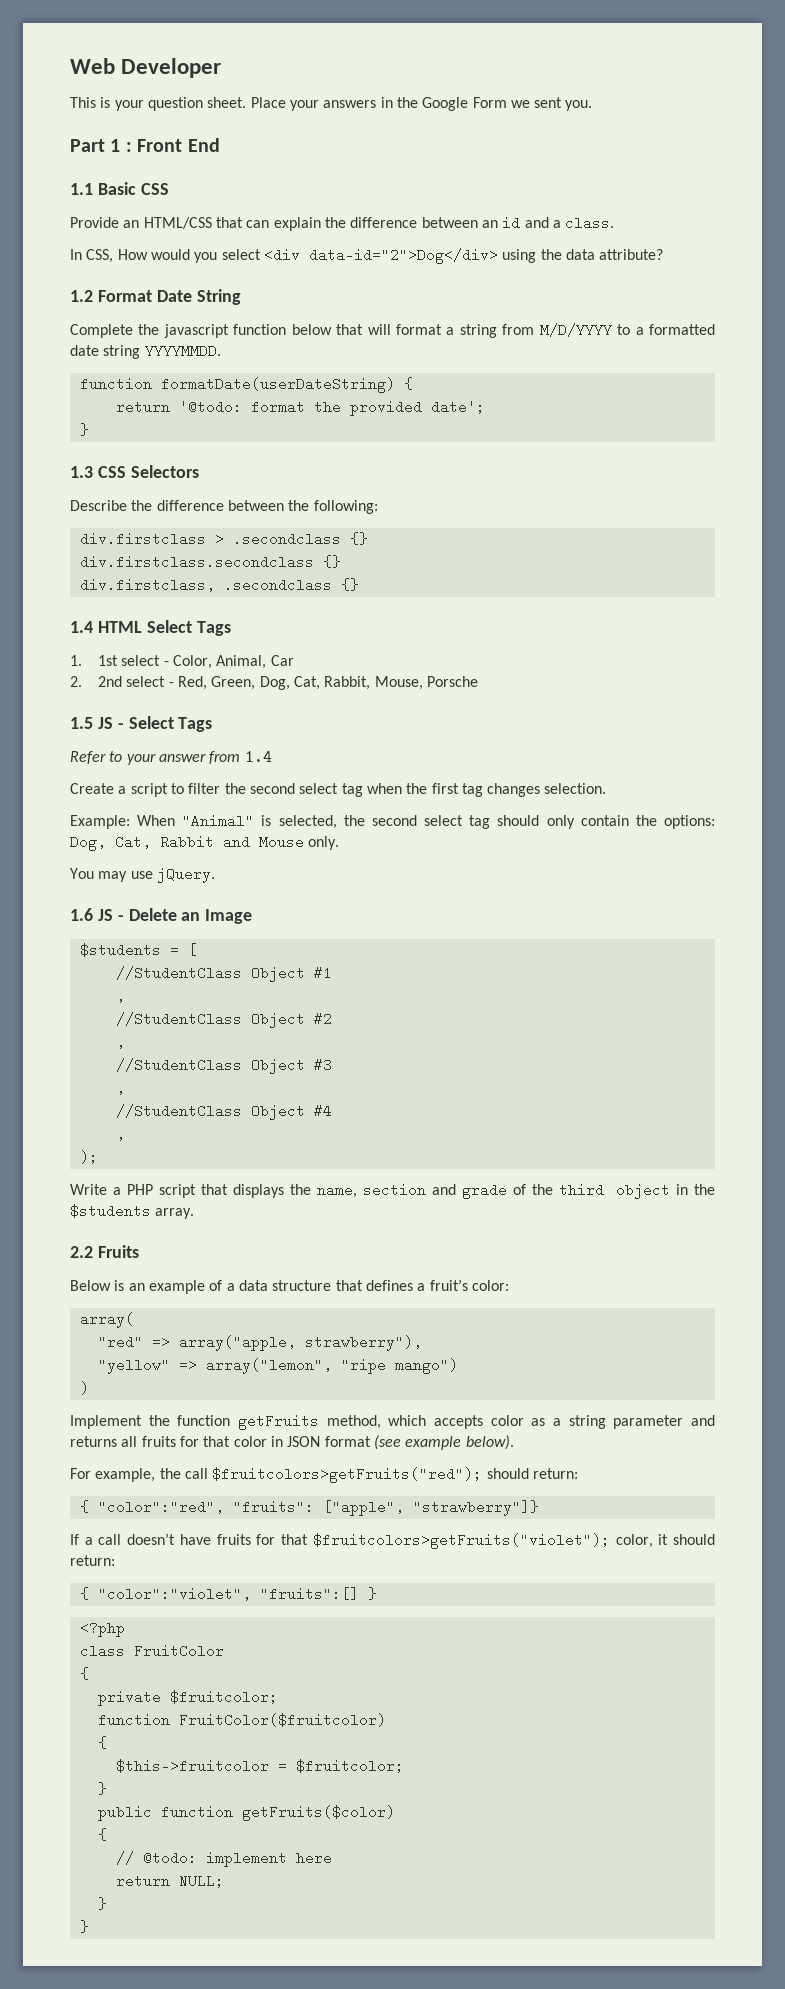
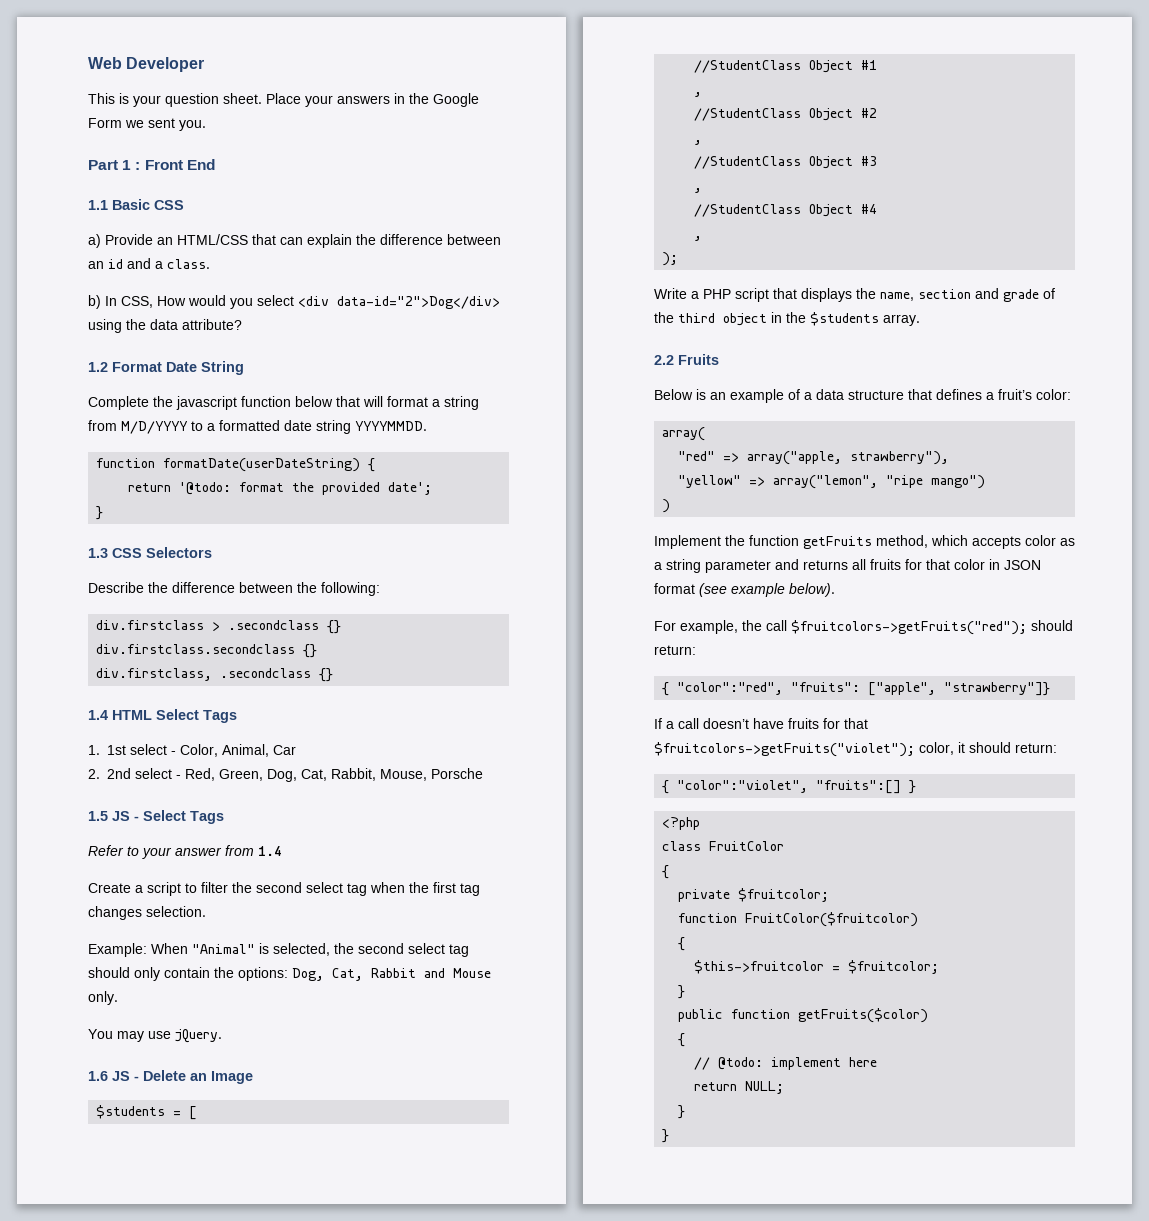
- Provide an HTML/CSS that can explain the difference between an id and a class.
+ a) Provide an HTML/CSS that can explain the difference between an id and a class.
- In CSS, How would you select <div data-id="2">Dog</div> using the data attribute?
+ b) In CSS, How would you select <div data-id="2">Dog</div> using the data attribute?
- For example, the call $fruitcolors>getFruits("red"); should return:
+ For example, the call $fruitcolors->getFruits("red"); should return:
- If a call doesn’t have fruits for that $fruitcolors>getFruits("violet"); color, it should return:
+ If a call doesn’t have fruits for that $fruitcolors->getFruits("violet"); color, it should return:

